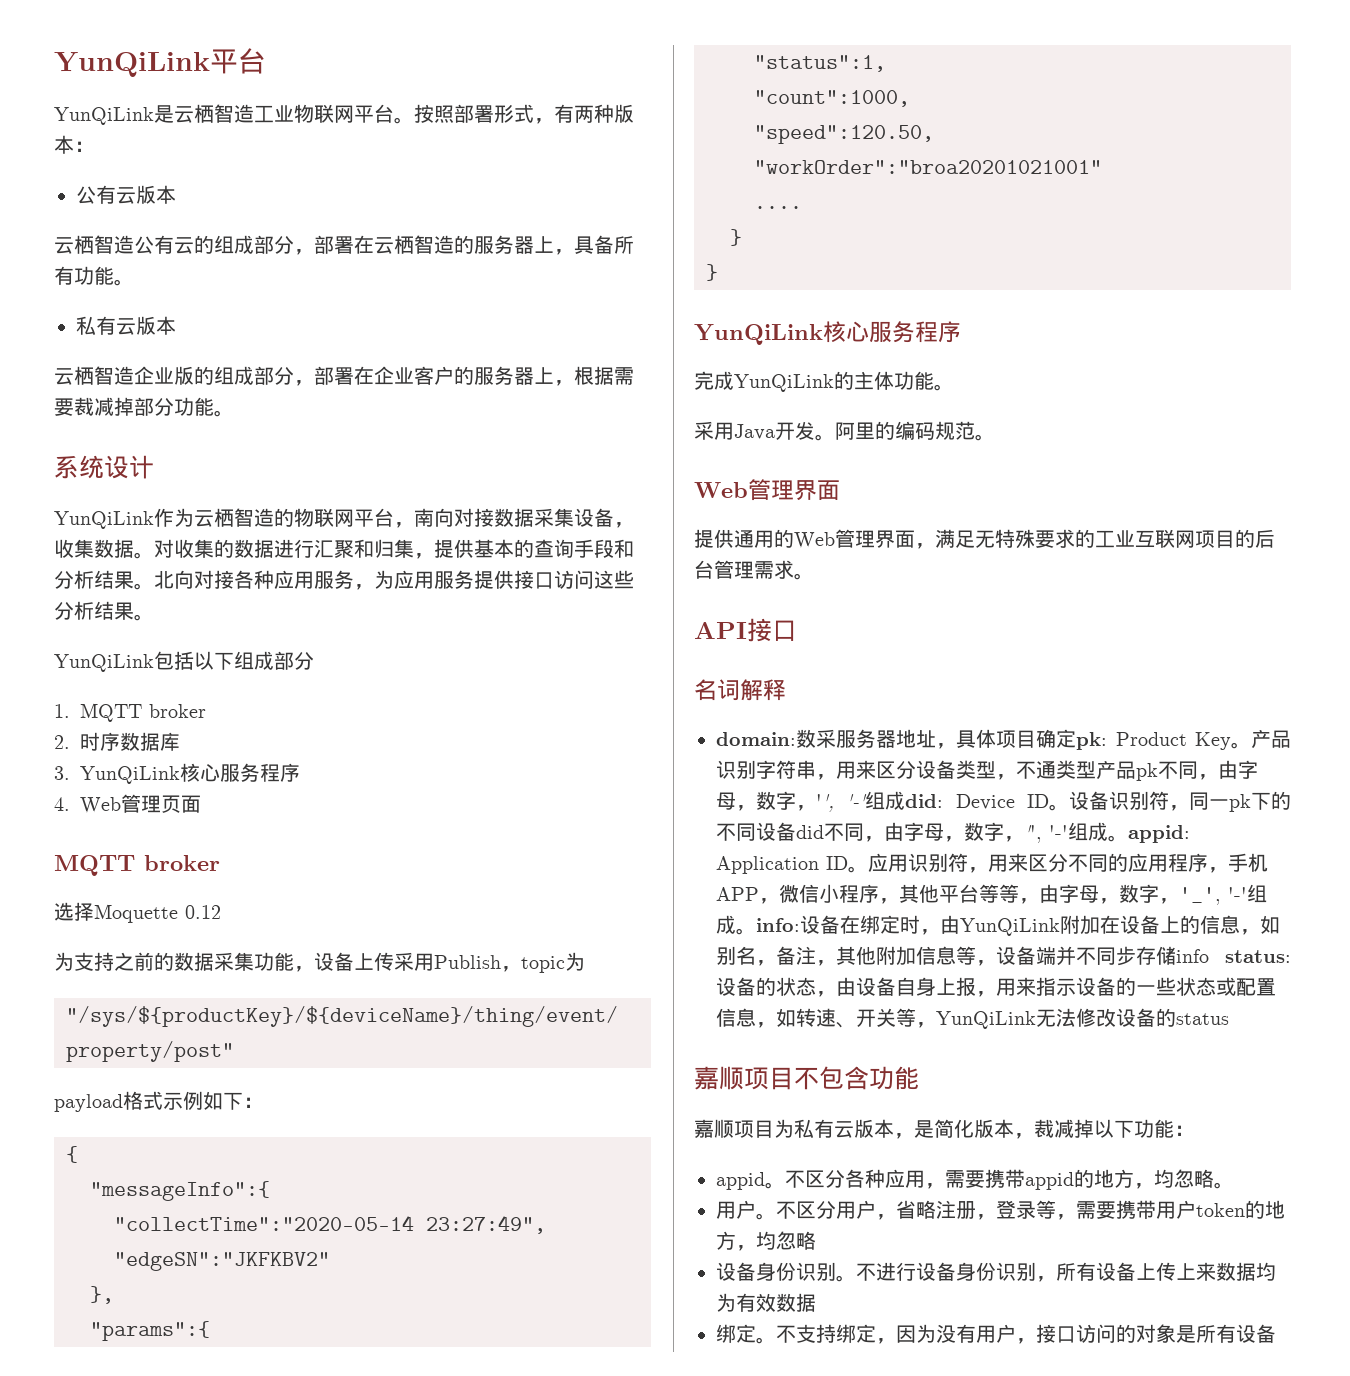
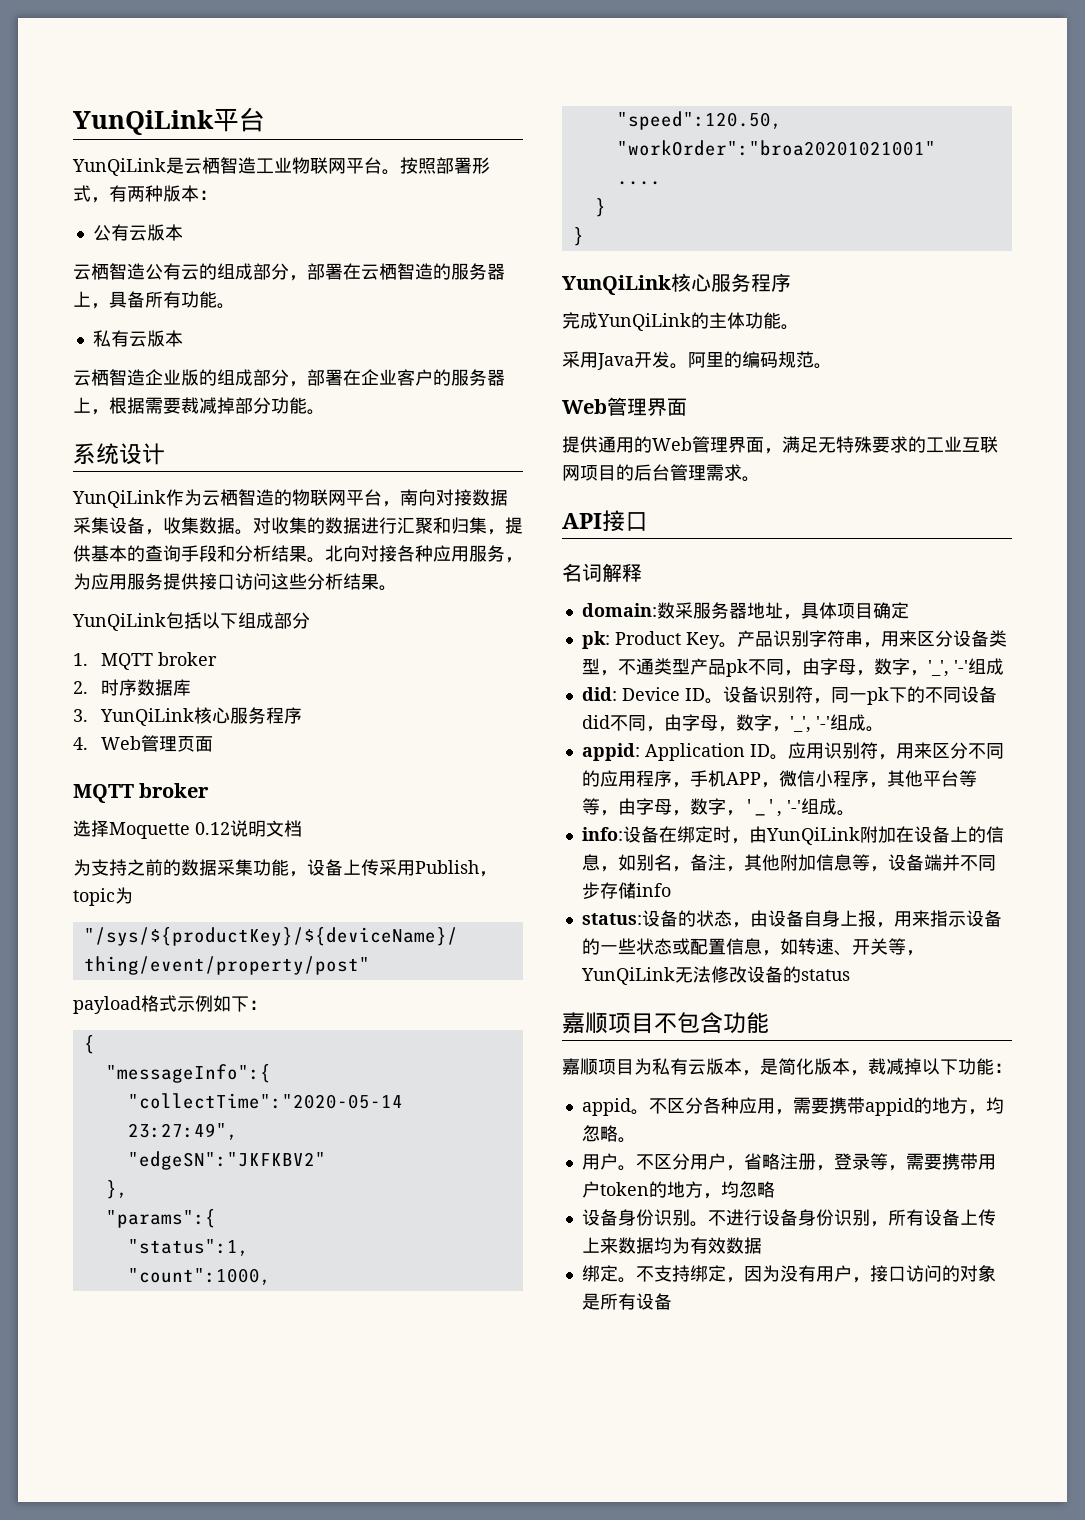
- 选择Moquette 0.12
+ 选择Moquette 0.12说明文档
- domain:数采服务器地址，具体项目确定pk: Product Key。
+ domain:数采服务器地址，具体项目确定
+ pk: Product Key。
- 产品识别字符串，用来区分设备类型，不通类型产品pk不同，由字母，数字，'', '-'组成did: Device ID。
+ 产品识别字符串，用来区分设备类型，不通类型产品pk不同，由字母，数字，'_', '-'组成
+ did: Device ID。
- 设备识别符，同一pk下的不同设备did不同，由字母，数字，'', '-'组成。appid: Application ID。
+ 设备识别符，同一pk下的不同设备did不同，由字母，数字，'_', '-'组成。
+ appid: Application ID。
- 应用识别符，用来区分不同的应用程序，手机APP，微信小程序，其他平台等等，由字母，数字，'_', '-'组成。info:
+ 应用识别符，用来区分不同的应用程序，手机APP，微信小程序，其他平台等等，由字母，数字，'_', '-'组成。
+ info:
- 设备在绑定时，由YunQiLink附加在设备上的信息，如别名，备注，其他附加信息等，设备端并不同步存储info status:
+ 设备在绑定时，由YunQiLink附加在设备上的信息，如别名，备注，其他附加信息等，设备端并不同步存储info
+ status:

